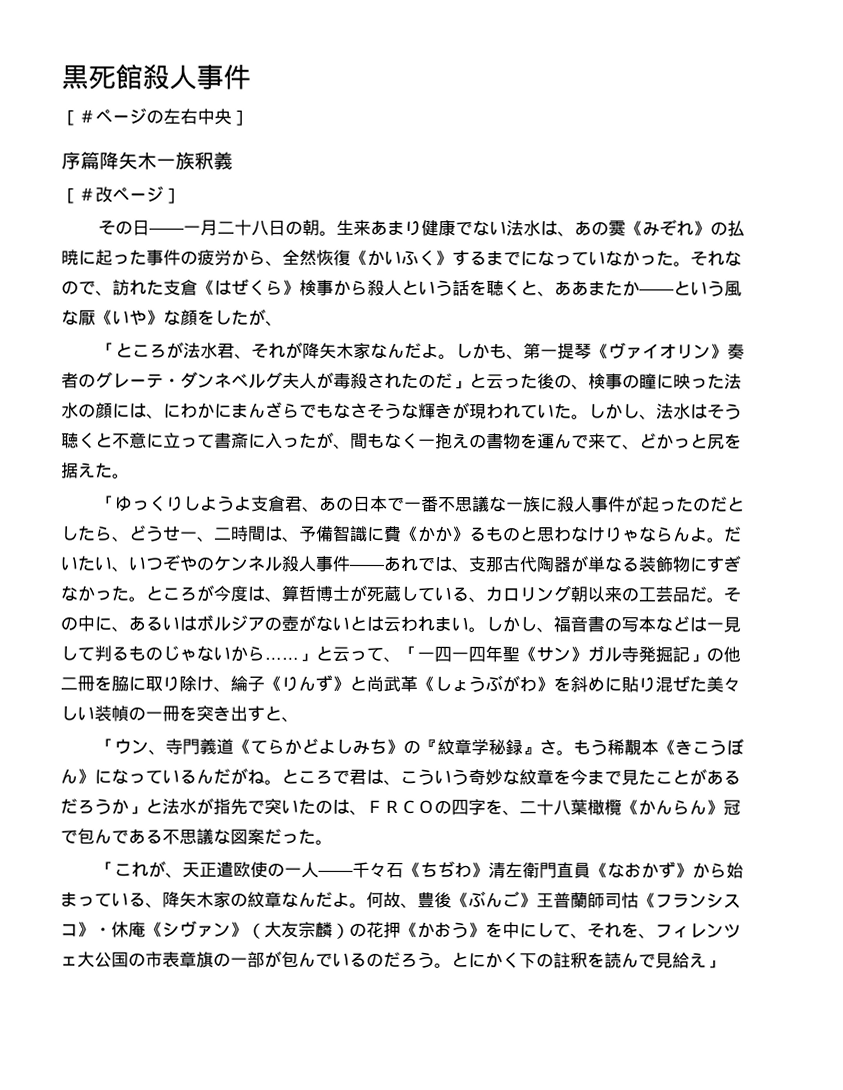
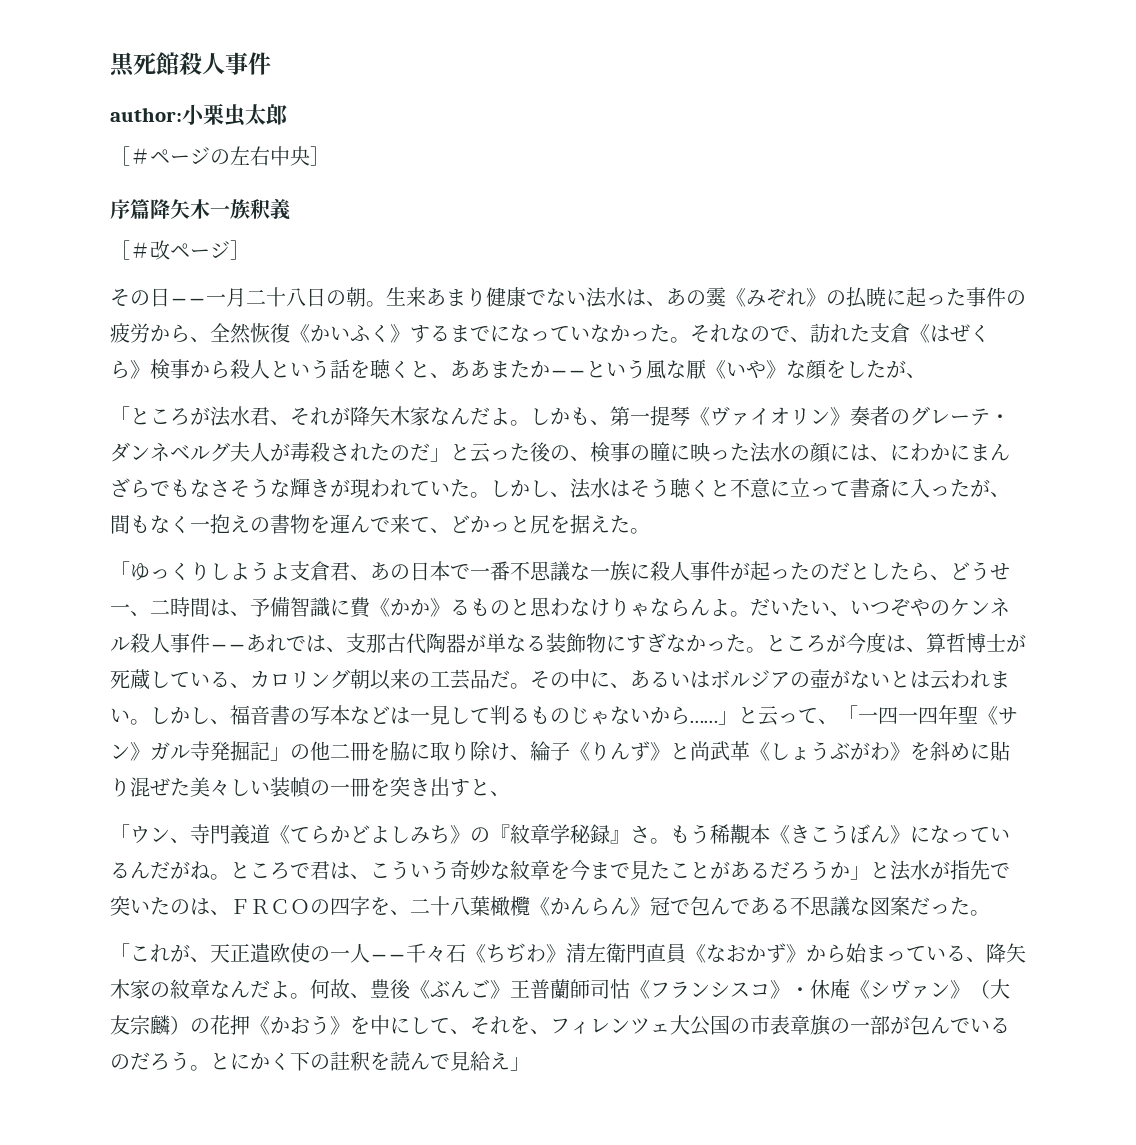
+ author:小栗虫太郎

